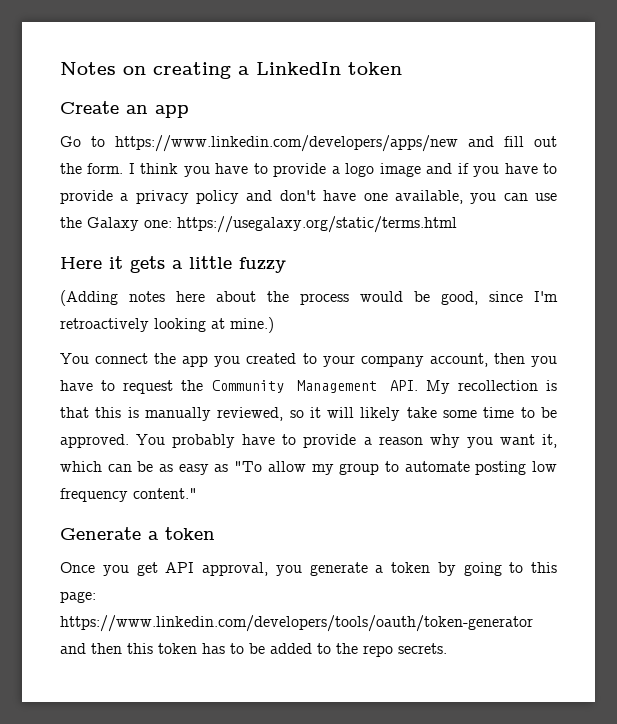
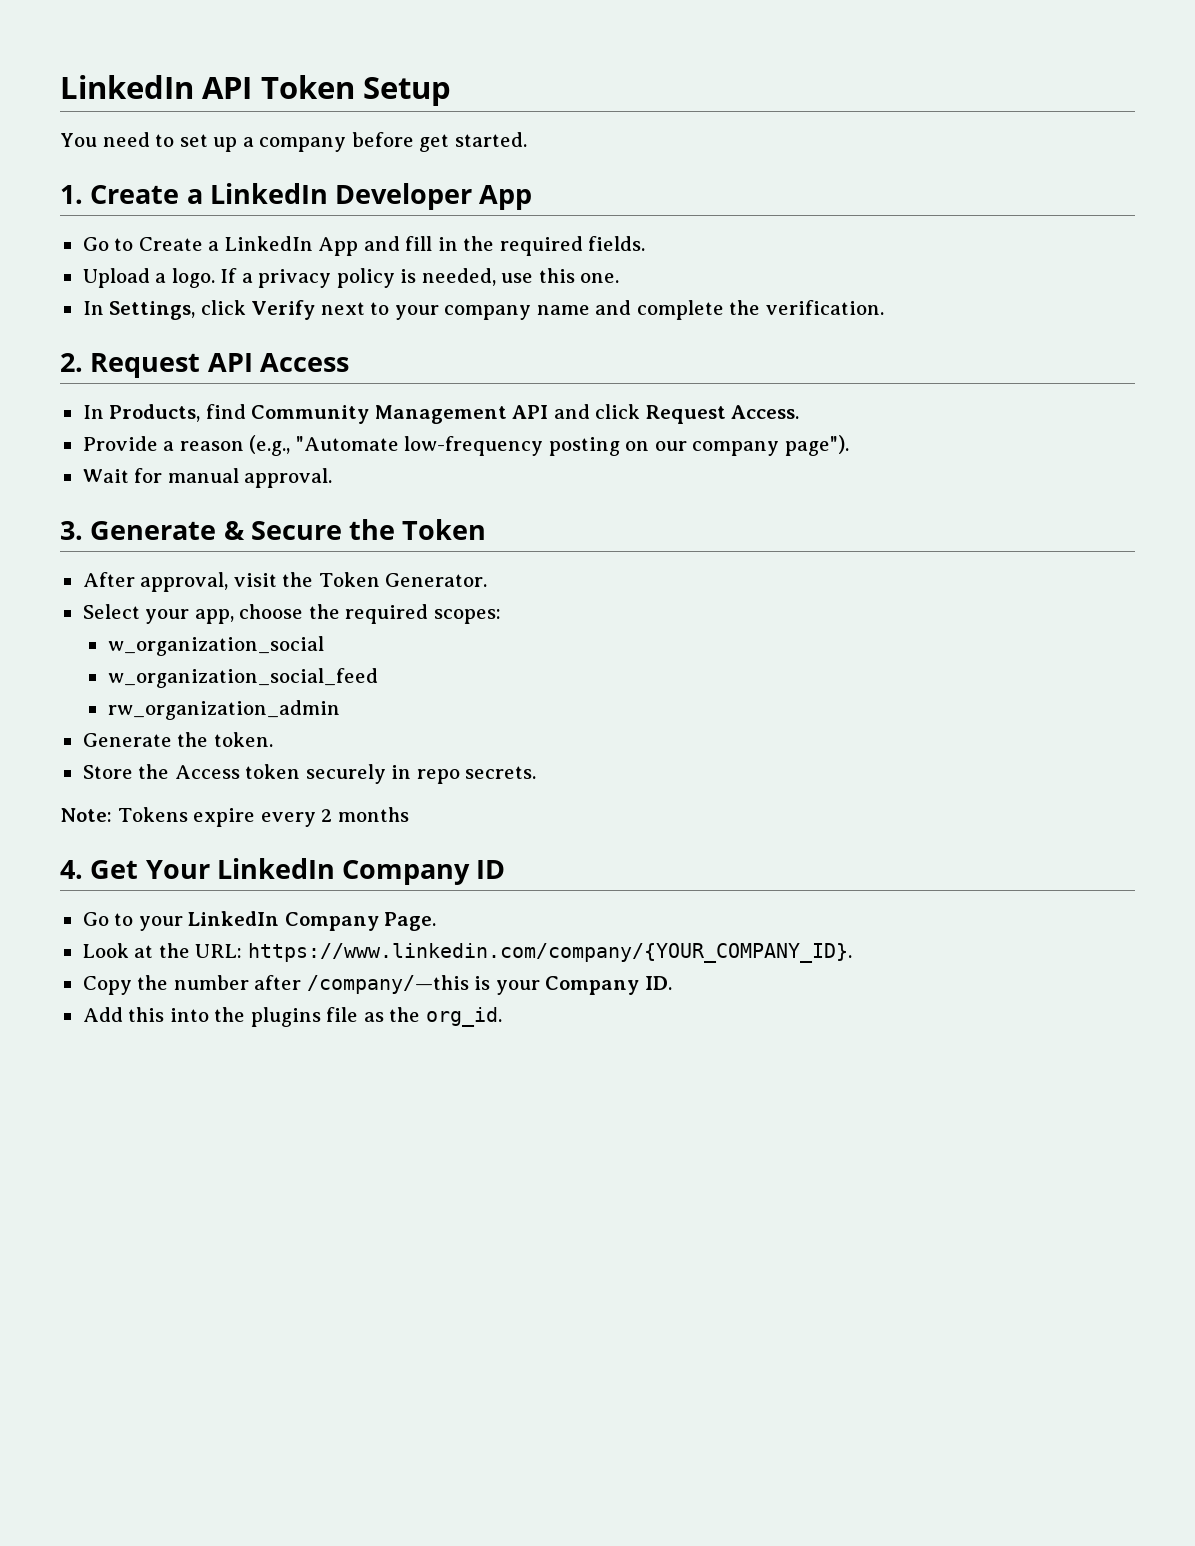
- Notes on creating a LinkedIn token
- Create an app
- Go to https://www.linkedin.com/developers/apps/new and fill out the form. I think you have to provide a logo image and if you have to provide a privacy policy and don't have one available, you can use the Galaxy one: https://usegalaxy.org/static/terms.html
- Here it gets a little fuzzy
- (Adding notes here about the process would be good, since I'm retroactively looking at mine.)
- You connect the app you created to your company account, then you have to request the Community Management API. My recollection is that this is manually reviewed, so it will likely take some time to be approved. You probably have to provide a reason why you want it, which can be as easy as "To allow my group to automate posting low frequency content."
- Generate a token
- Once you get API approval, you generate a token by going to this page: https://www.linkedin.com/developers/tools/oauth/token-generator and then this token has to be added to the repo secrets.
+ LinkedIn API Token Setup
+ You need to set up a company before get started.
+ 1. Create a LinkedIn Developer App
+ Go to Create a LinkedIn App and fill in the required fields.
+ Upload a logo. If a privacy policy is needed, use this one.
+ In Settings, click Verify next to your company name and complete the verification.
+ 2. Request API Access
+ In Products, find Community Management API and click Request Access.
+ Provide a reason (e.g., "Automate low-frequency posting on our company page").
+ Wait for manual approval.
+ 3. Generate & Secure the Token
+ After approval, visit the Token Generator.
+ Select your app, choose the required scopes:
+ w_organization_social
+ w_organization_social_feed
+ rw_organization_admin
+ Generate the token.
+ Store the Access token securely in repo secrets.
+ Note: Tokens expire every 2 months
+ 4. Get Your LinkedIn Company ID
+ Go to your LinkedIn Company Page.
+ Look at the URL: https://www.linkedin.com/company/{YOUR_COMPANY_ID}.
+ Copy the number after /company/—this is your Company ID.
+ Add this into the plugins file as the org_id.

